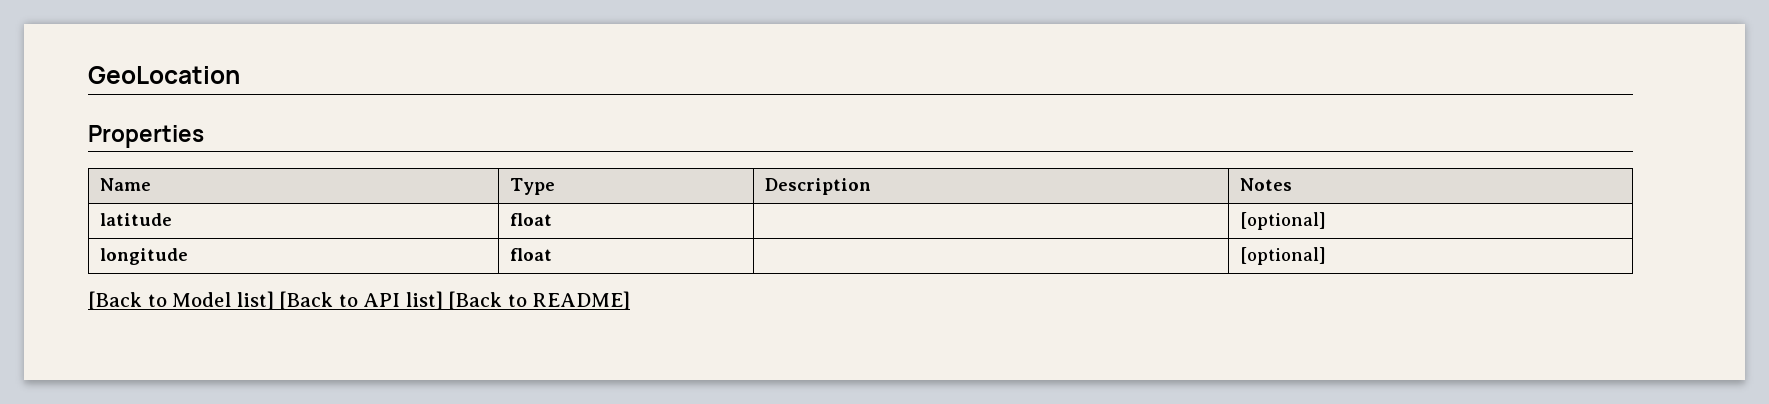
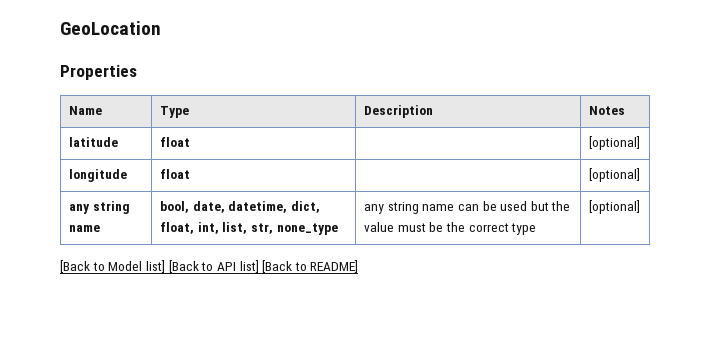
+ any string name | bool, date, datetime, dict, float, int, list, str, none_type | any string name can be used but the value must be the correct type | [optional]

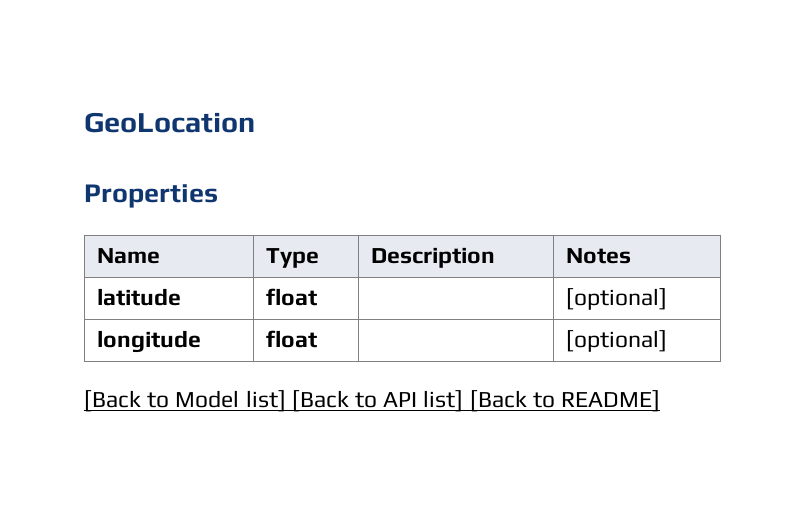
- any string name | bool, date, datetime, dict, float, int, list, str, none_type | any string name can be used but the value must be the correct type | [optional]

